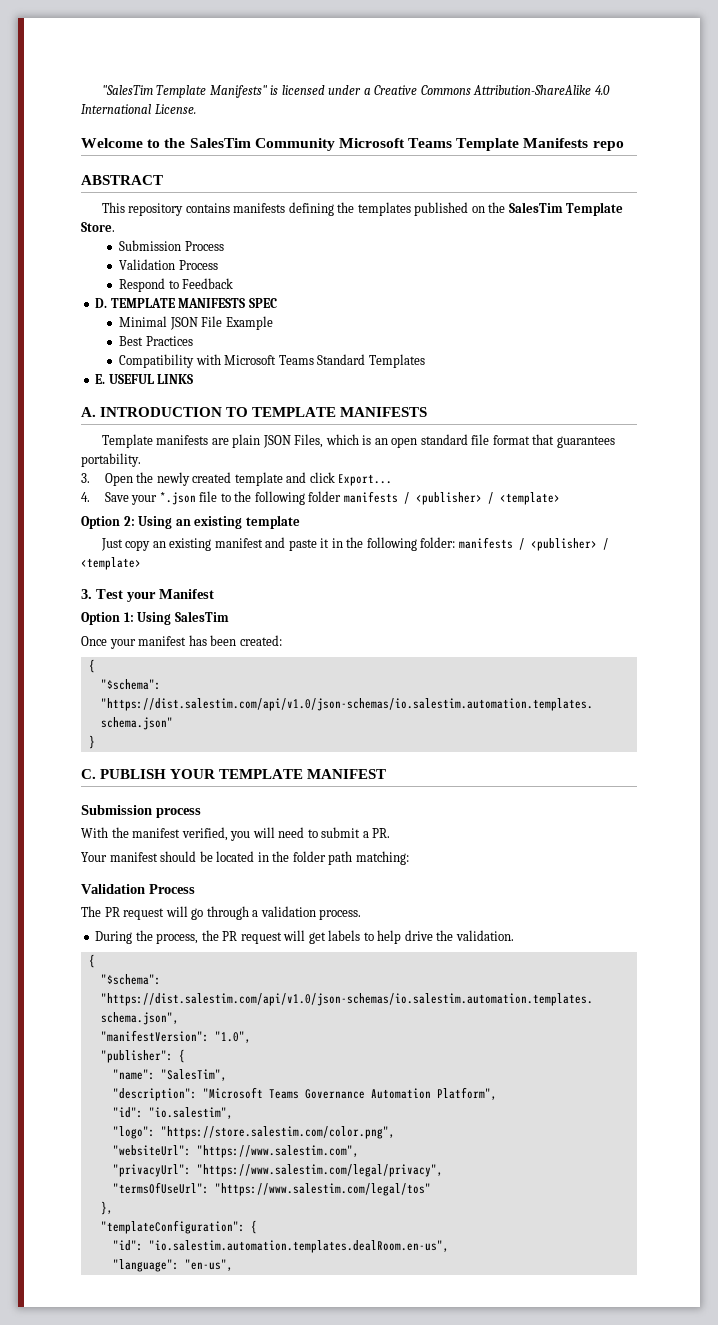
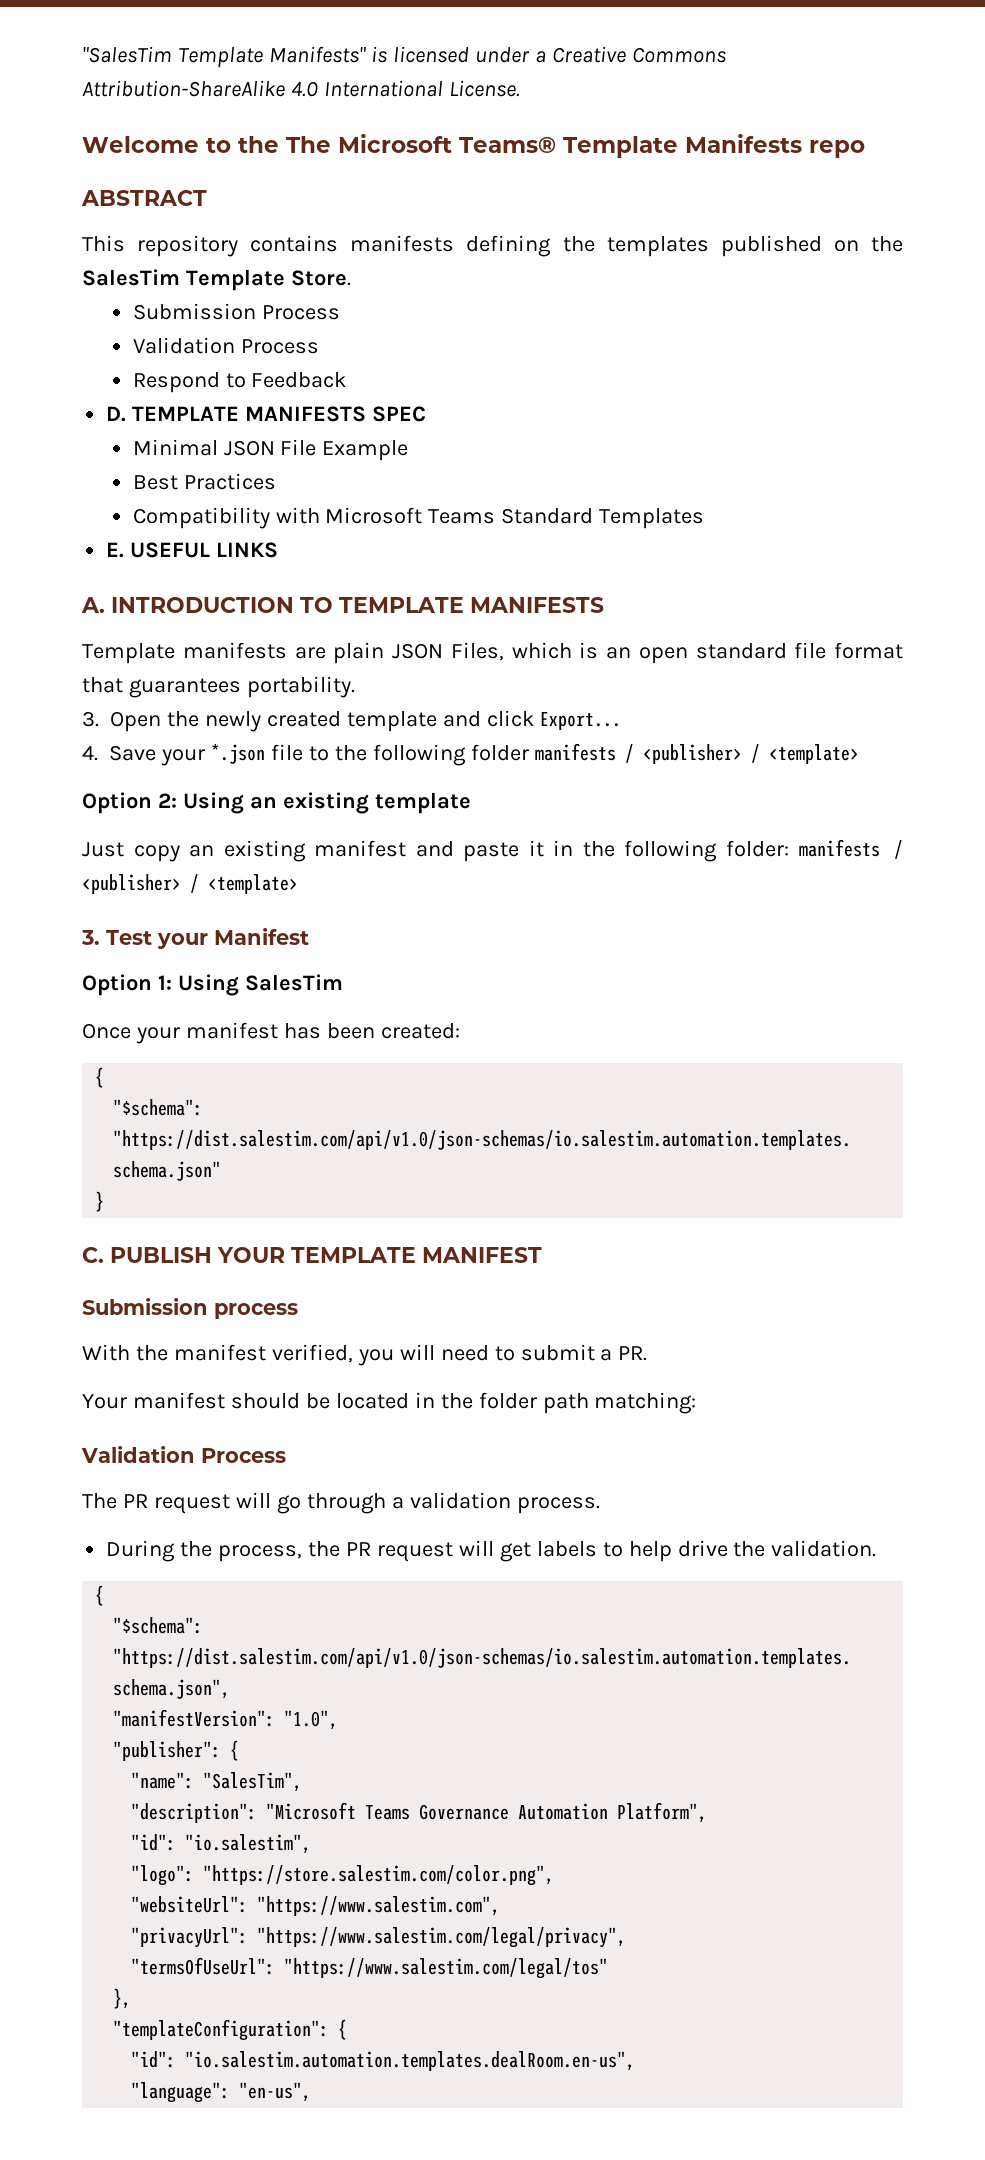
- Welcome to the SalesTim Community Microsoft Teams Template Manifests repo
+ Welcome to the The Microsoft Teams® Template Manifests repo

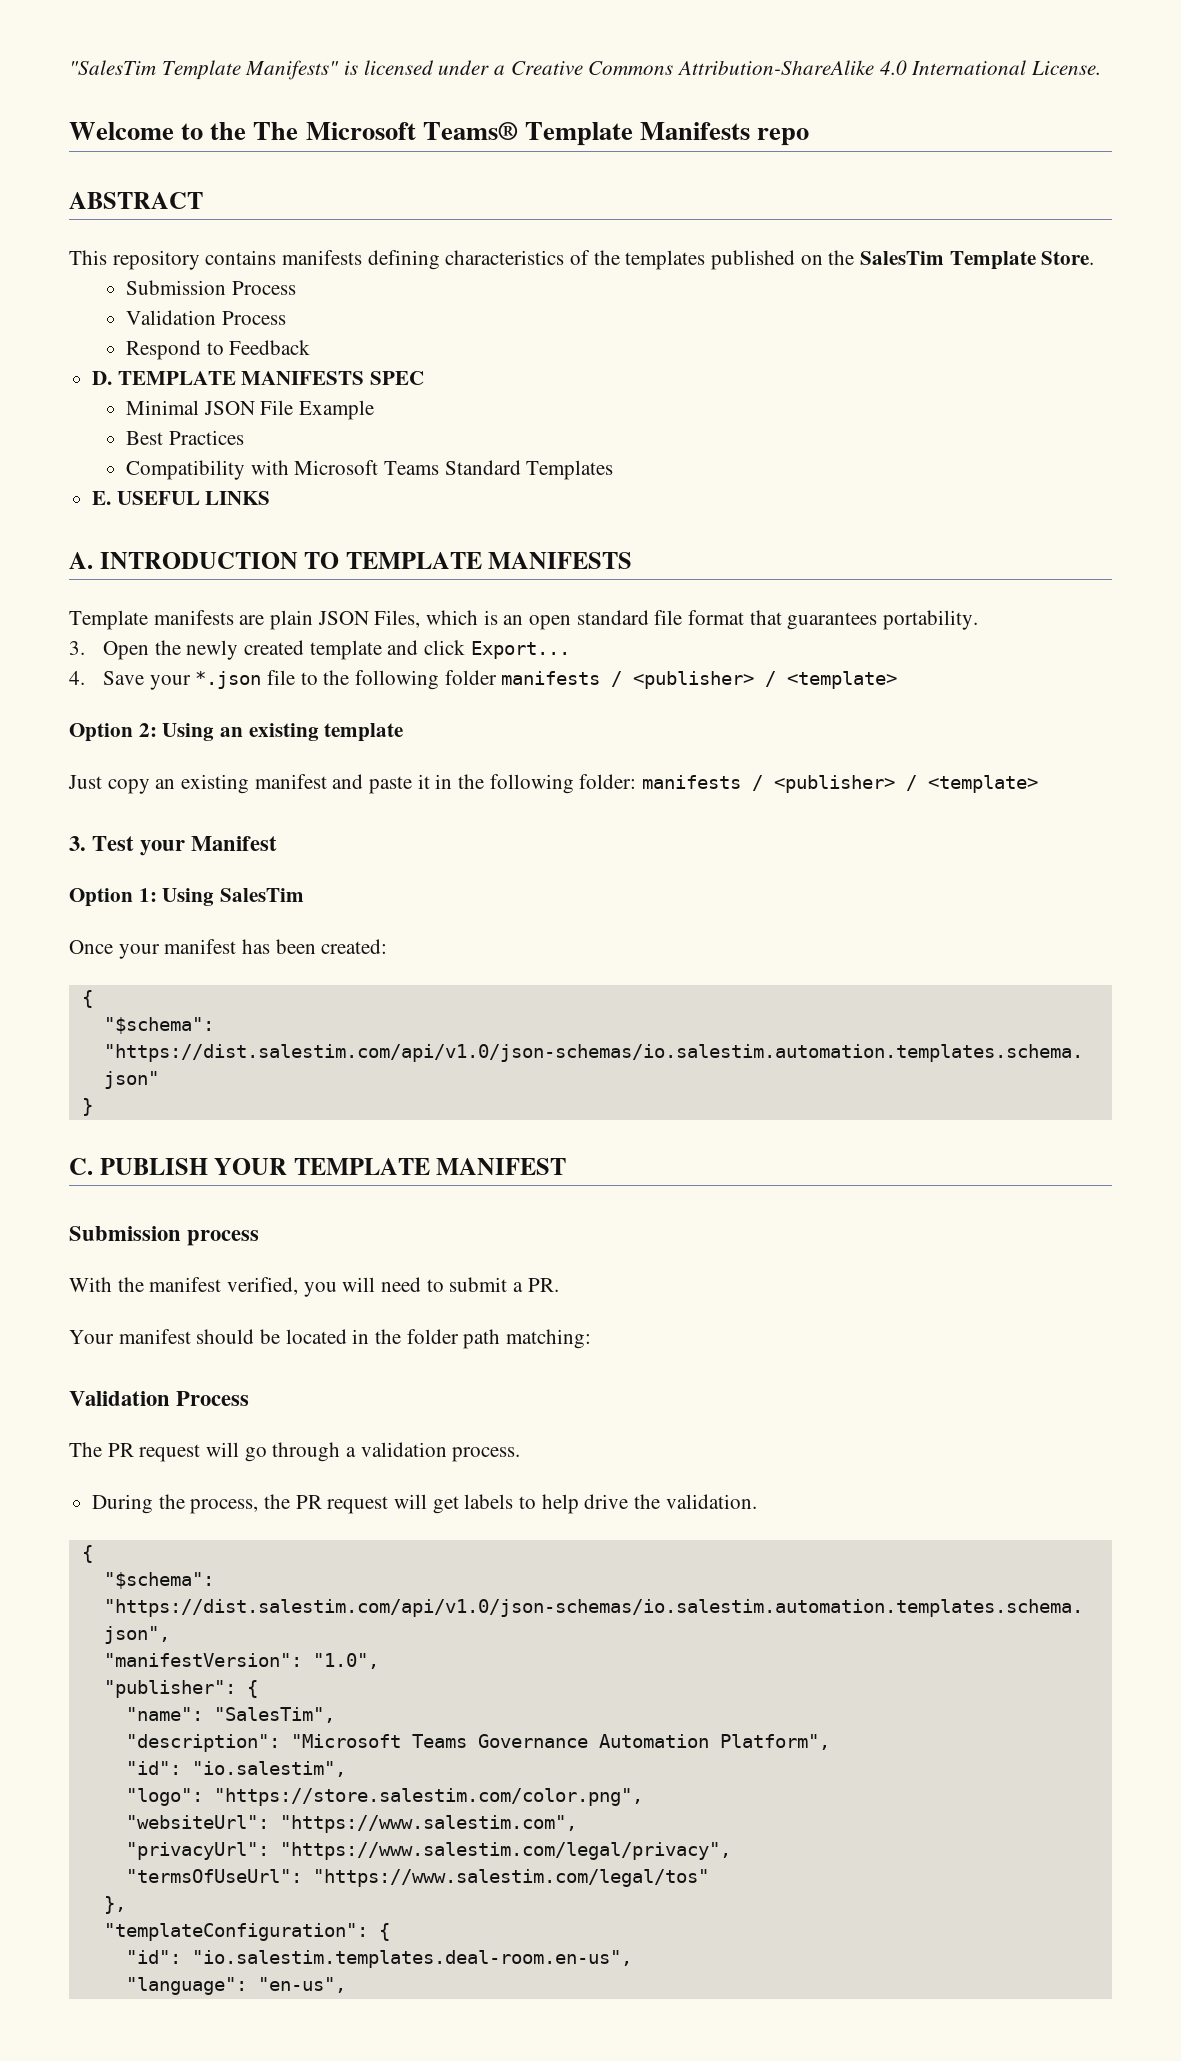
- This repository contains manifests defining the templates published on the SalesTim Template Store.
+ This repository contains manifests defining characteristics of the templates published on the SalesTim Template Store.
- "id": "io.salestim.automation.templates.dealRoom.en-us",
+ "id": "io.salestim.templates.deal-room.en-us",

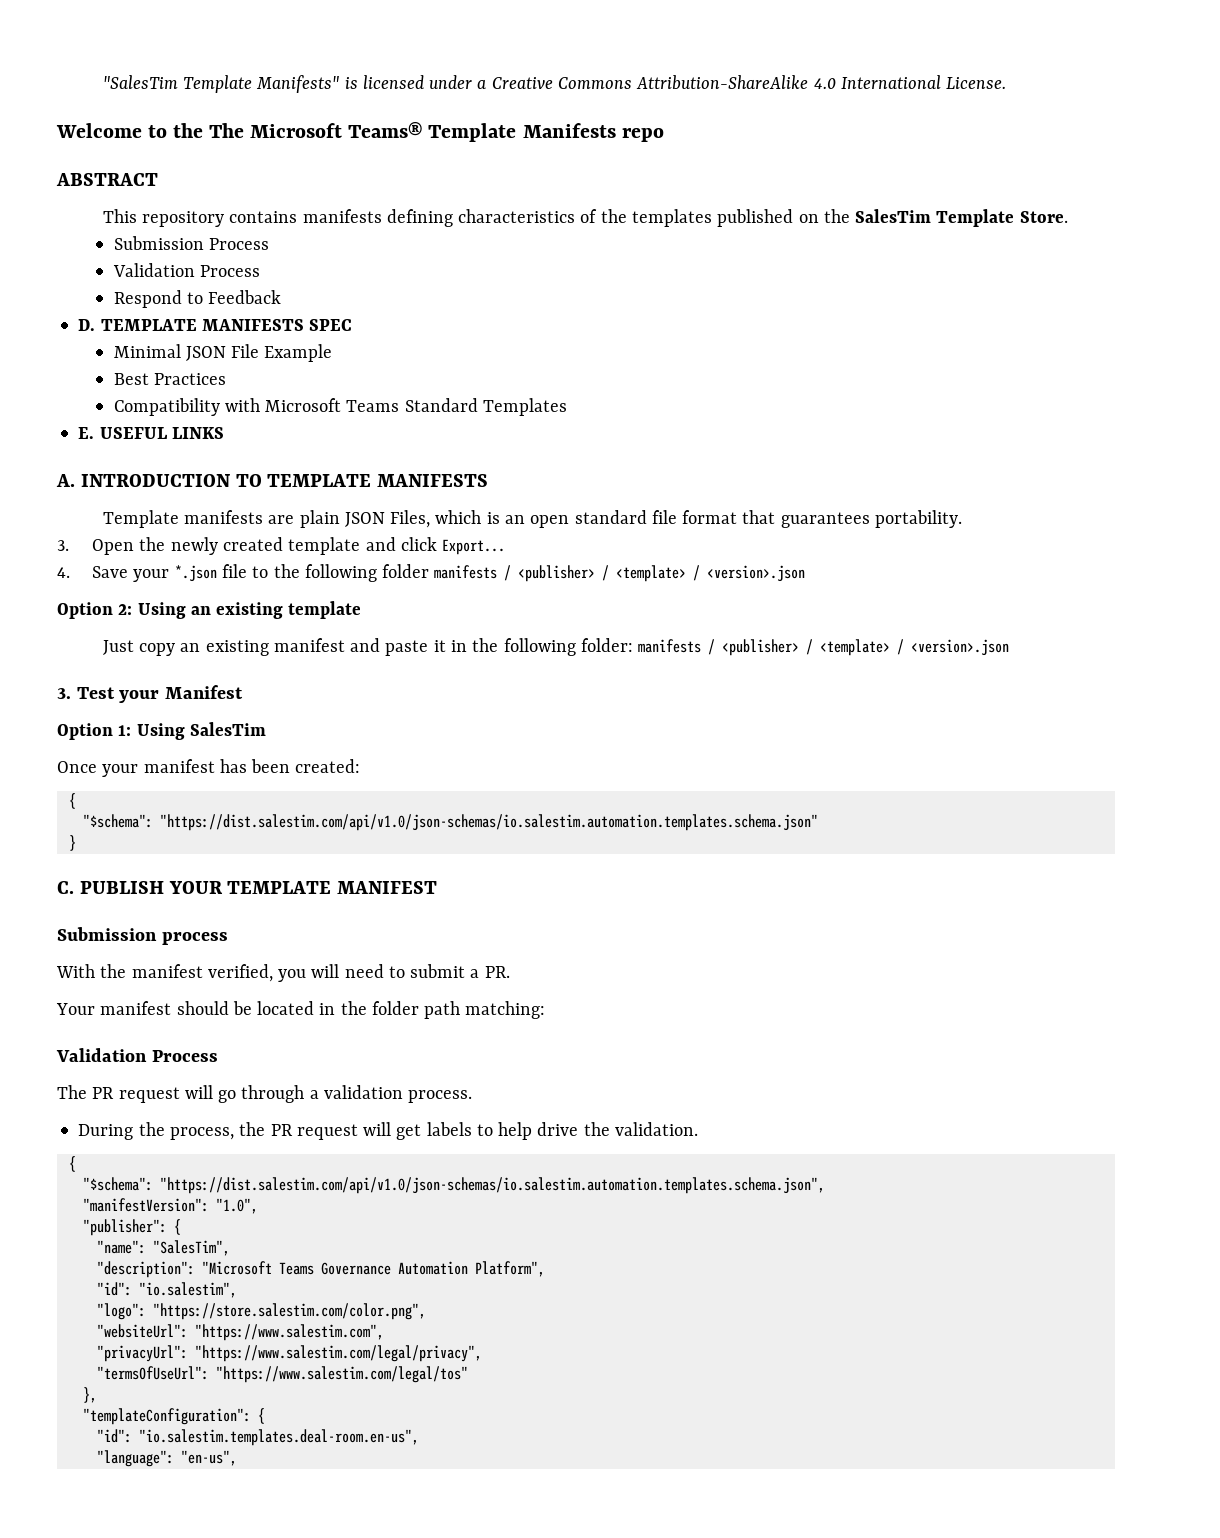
- 4. Save your *.json file to the following folder manifests / <publisher> / <template>
+ 4. Save your *.json file to the following folder manifests / <publisher> / <template> / <version>.json
- Just copy an existing manifest and paste it in the following folder: manifests / <publisher> / <template>
+ Just copy an existing manifest and paste it in the following folder: manifests / <publisher> / <template> / <version>.json

